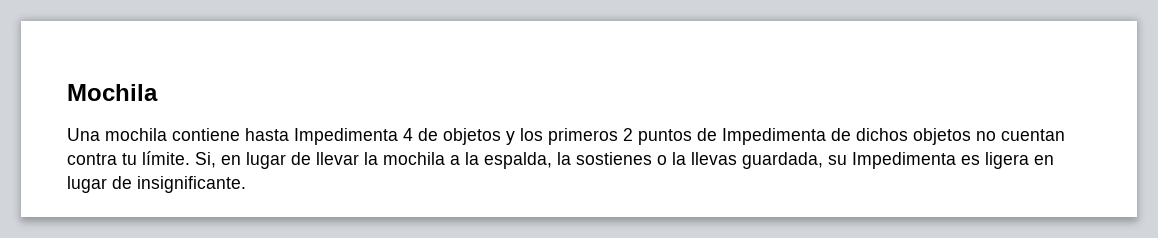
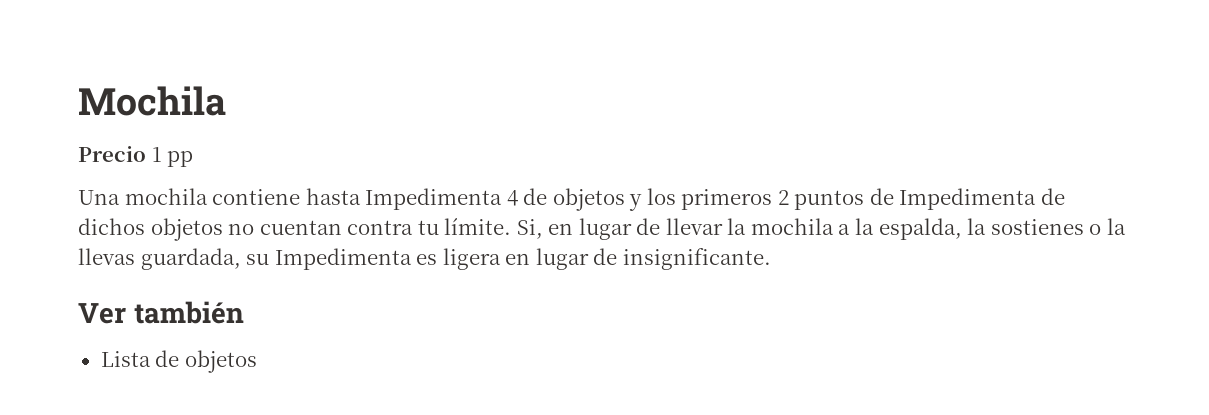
+ Precio 1 pp
+ Ver también
+ Lista de objetos

